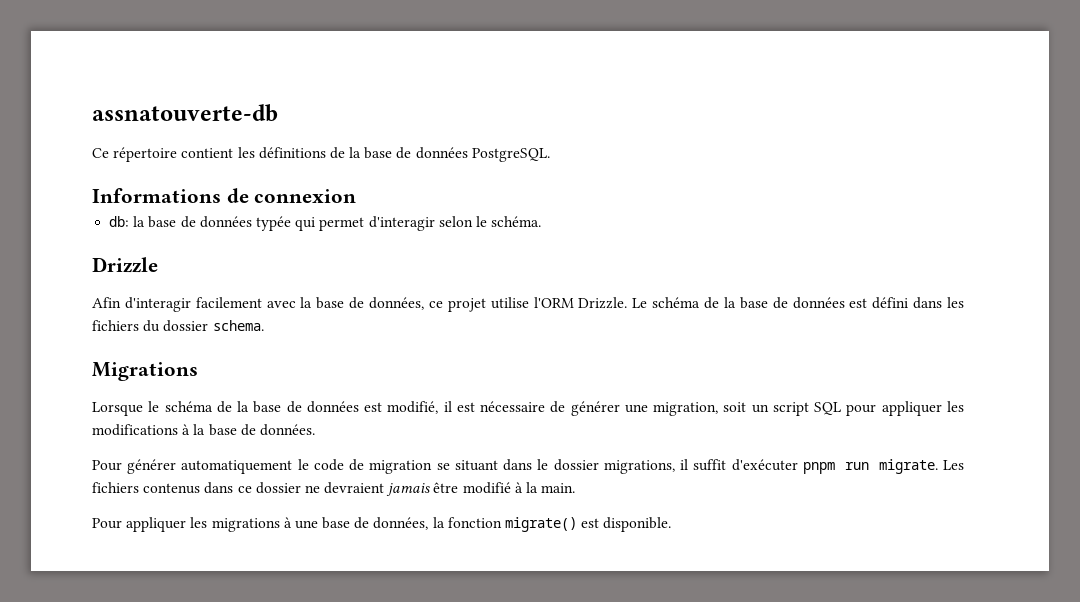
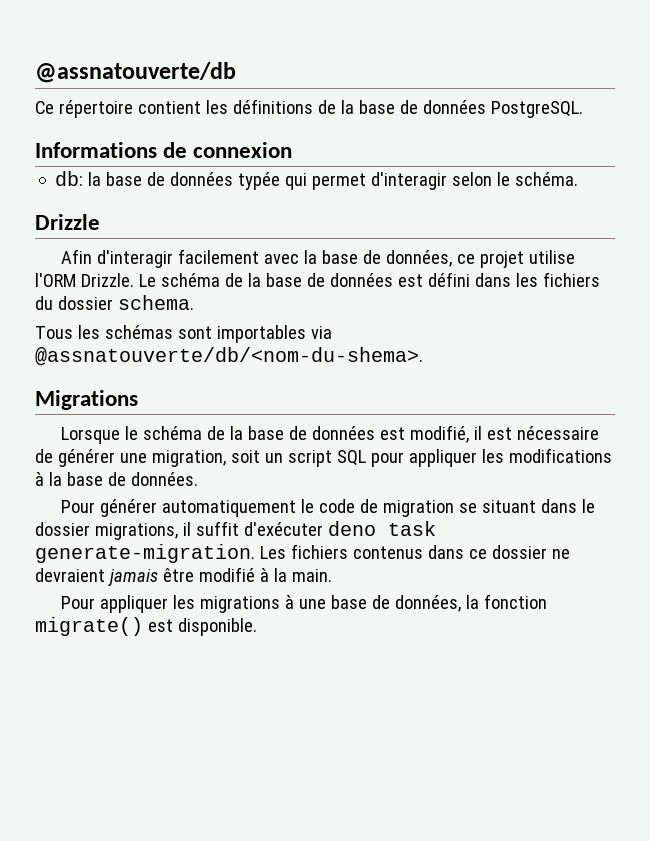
- assnatouverte-db
+ @assnatouverte/db
+ Tous les schémas sont importables via @assnatouverte/db/<nom-du-shema>.
- Pour générer automatiquement le code de migration se situant dans le dossier migrations, il suffit d'exécuter pnpm run migrate.
+ Pour générer automatiquement le code de migration se situant dans le dossier migrations, il suffit d'exécuter deno task generate-migration.

